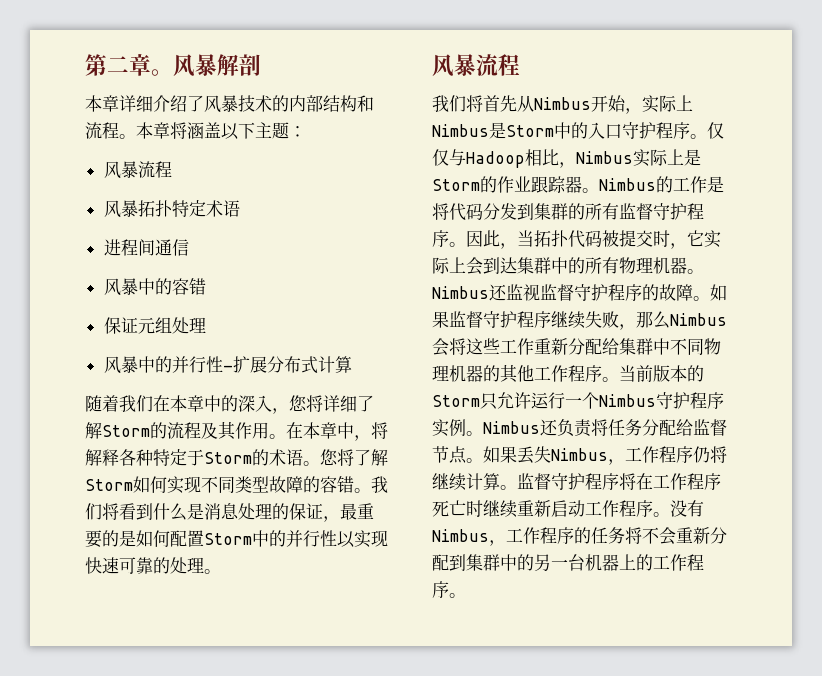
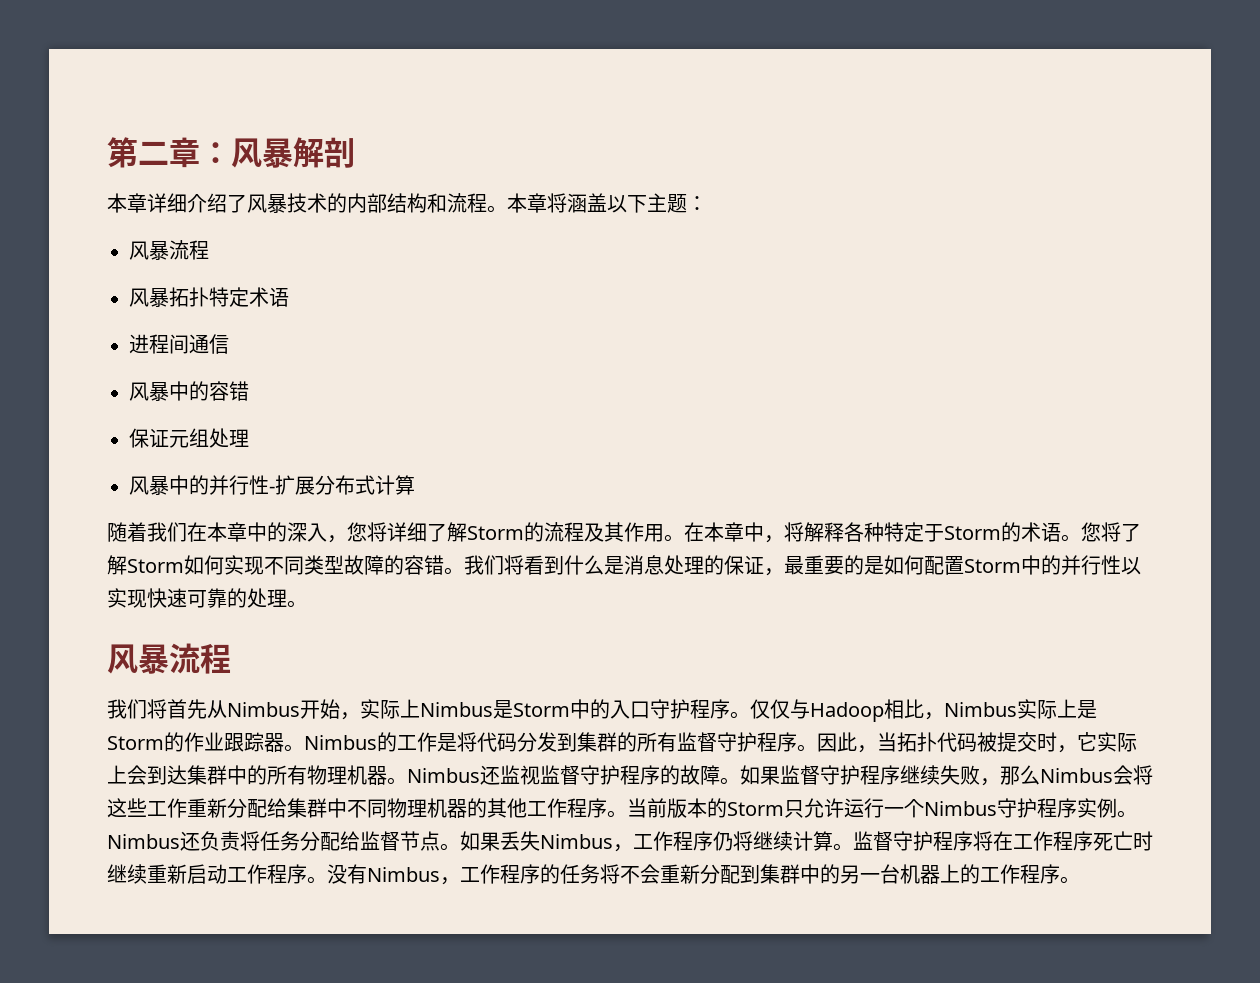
- 第二章。风暴解剖
+ 第二章：风暴解剖

